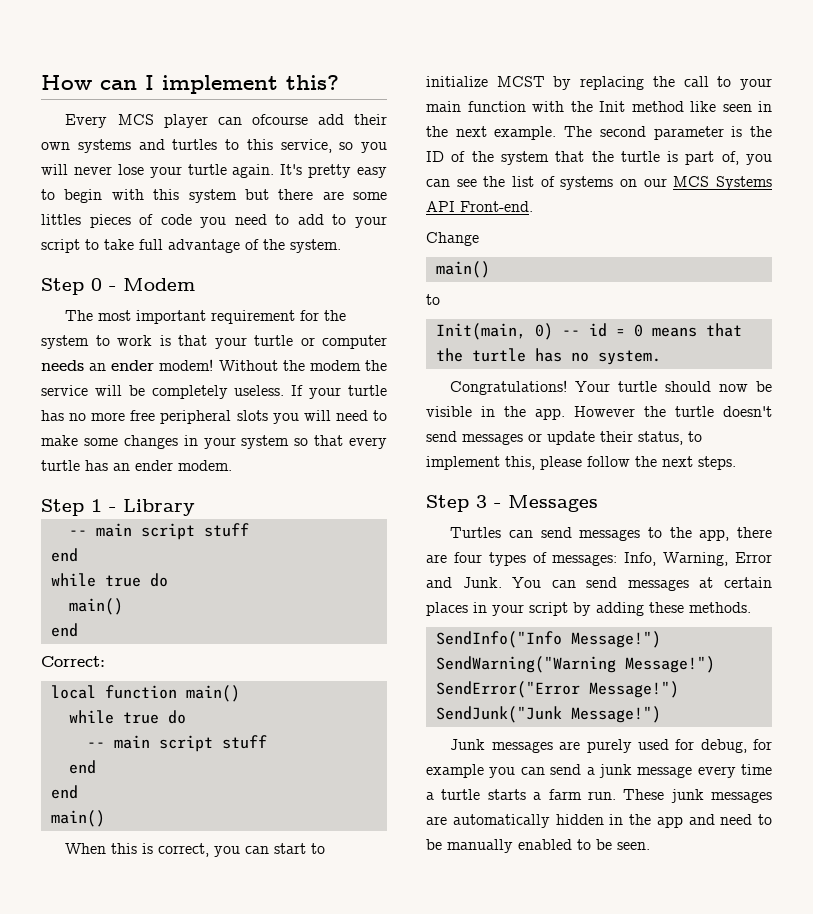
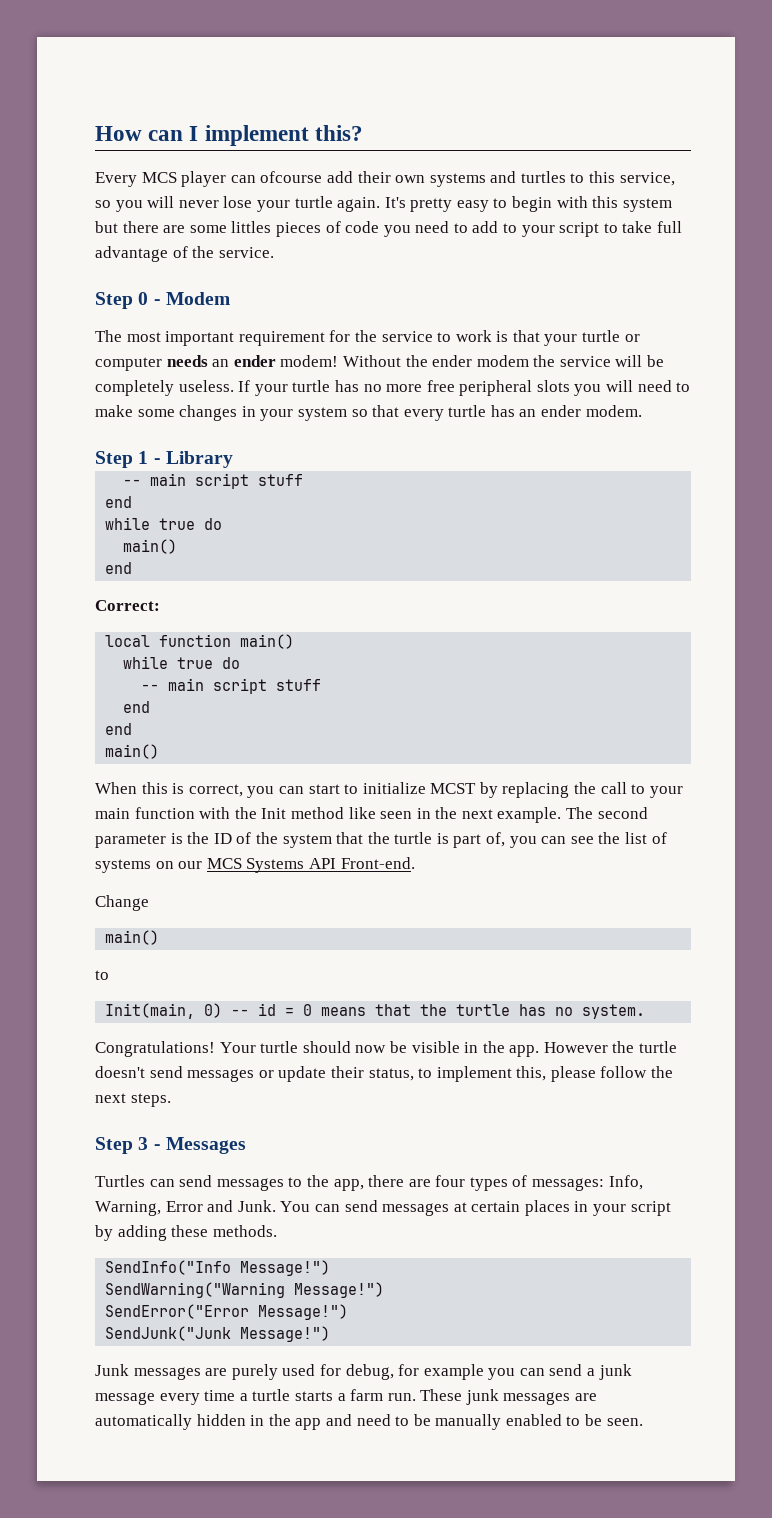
- It's pretty easy to begin with this system but there are some littles pieces of code you need to add to your script to take full advantage of the system.
+ It's pretty easy to begin with this system but there are some littles pieces of code you need to add to your script to take full advantage of the service.
- The most important requirement for the system to work is that your turtle or computer needs an ender modem!
+ The most important requirement for the service to work is that your turtle or computer needs an ender modem!
- Without the modem the service will be completely useless.
+ Without the ender modem the service will be completely useless.

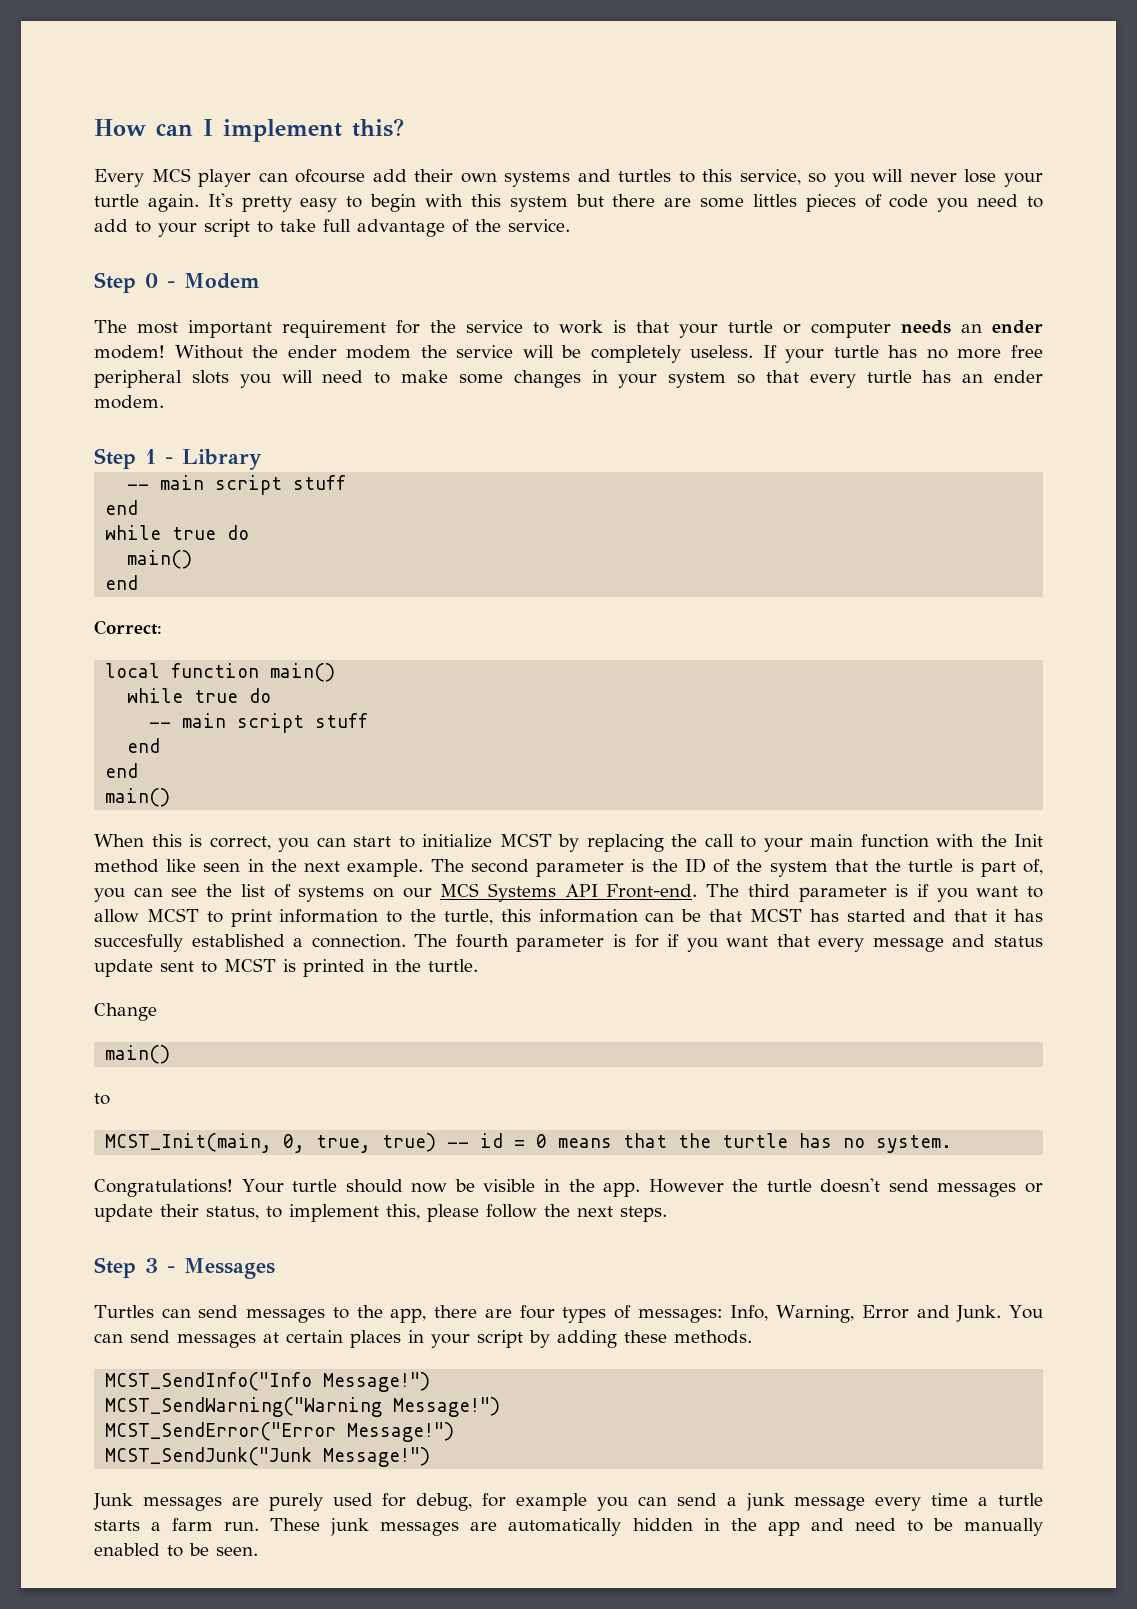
+ The third parameter is if you want to allow MCST to print information to the turtle, this information can be that MCST has started and that it has succesfully established a connection. The fourth parameter is for if you want that every message and status update sent to MCST is printed in the turtle.
- Init(main, 0) -- id = 0 means that the turtle has no system.
+ MCST_Init(main, 0, true, true) -- id = 0 means that the turtle has no system.
- SendInfo("Info Message!")
- SendWarning("Warning Message!")
- SendError("Error Message!")
- SendJunk("Junk Message!")
+ MCST_SendInfo("Info Message!")
+ MCST_SendWarning("Warning Message!")
+ MCST_SendError("Error Message!")
+ MCST_SendJunk("Junk Message!")

